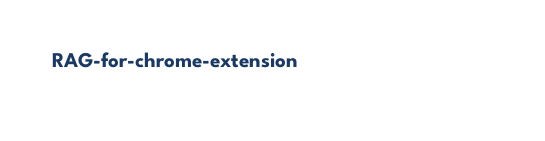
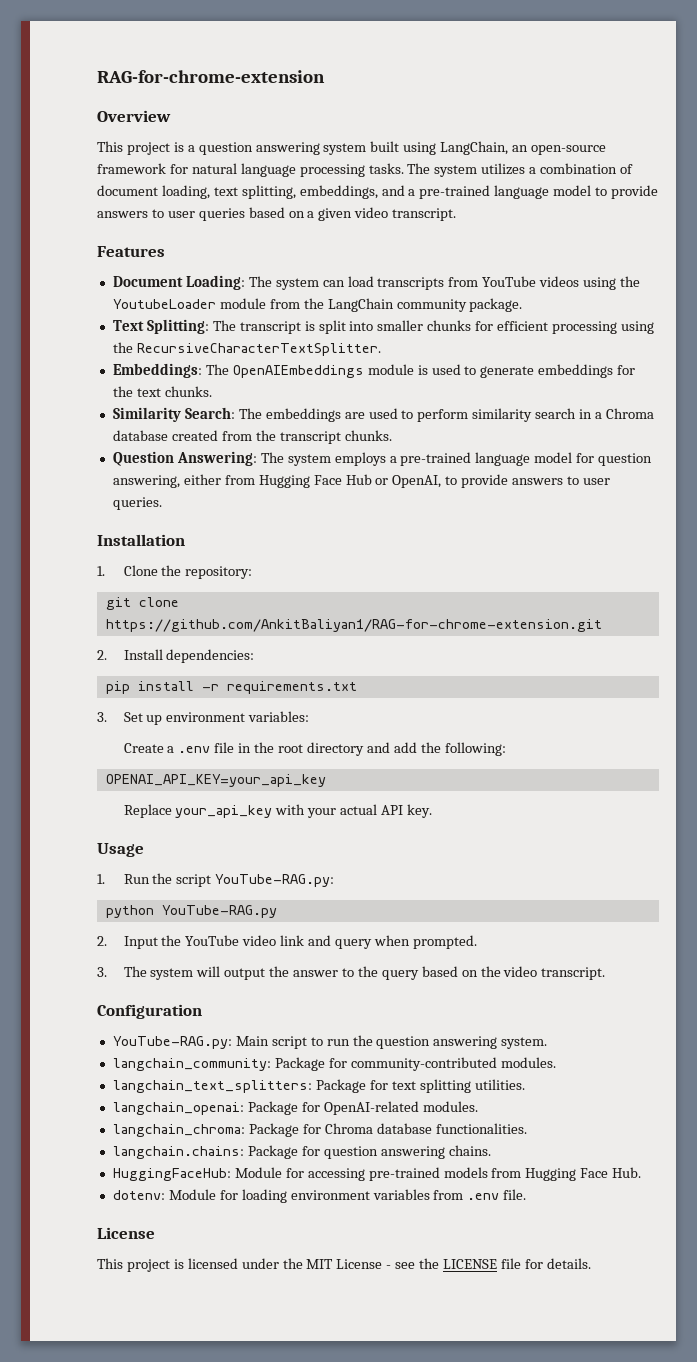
+ Overview
+ This project is a question answering system built using LangChain, an open-source framework for natural language processing tasks. The system utilizes a combination of document loading, text splitting, embeddings, and a pre-trained language model to provide answers to user queries based on a given video transcript.
+ Features
+ Document Loading: The system can load transcripts from YouTube videos using the YoutubeLoader module from the LangChain community package.
+ Text Splitting: The transcript is split into smaller chunks for efficient processing using the RecursiveCharacterTextSplitter.
+ Embeddings: The OpenAIEmbeddings module is used to generate embeddings for the text chunks.
+ Similarity Search: The embeddings are used to perform similarity search in a Chroma database created from the transcript chunks.
+ Question Answering: The system employs a pre-trained language model for question answering, either from Hugging Face Hub or OpenAI, to provide answers to user queries.
+ Installation
+ 1. Clone the repository:
+ git clone https://github.com/AnkitBaliyan1/RAG-for-chrome-extension.git
+ 2. Install dependencies:
+ pip install -r requirements.txt
+ 3. Set up environment variables:
+ Create a .env file in the root directory and add the following:
+ OPENAI_API_KEY=your_api_key
+ Replace your_api_key with your actual API key.
+ Usage
+ 1. Run the script YouTube-RAG.py:
+ python YouTube-RAG.py
+ 2. Input the YouTube video link and query when prompted.
+ 3. The system will output the answer to the query based on the video transcript.
+ Configuration
+ YouTube-RAG.py: Main script to run the question answering system.
+ langchain_community: Package for community-contributed modules.
+ langchain_text_splitters: Package for text splitting utilities.
+ langchain_openai: Package for OpenAI-related modules.
+ langchain_chroma: Package for Chroma database functionalities.
+ langchain.chains: Package for question answering chains.
+ HuggingFaceHub: Module for accessing pre-trained models from Hugging Face Hub.
+ dotenv: Module for loading environment variables from .env file.
+ License
+ This project is licensed under the MIT License - see the LICENSE file for details.

